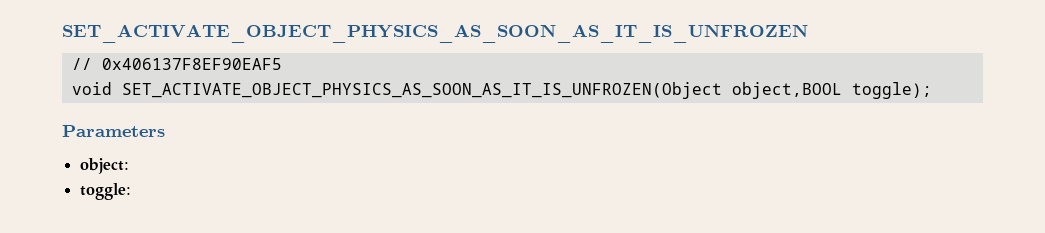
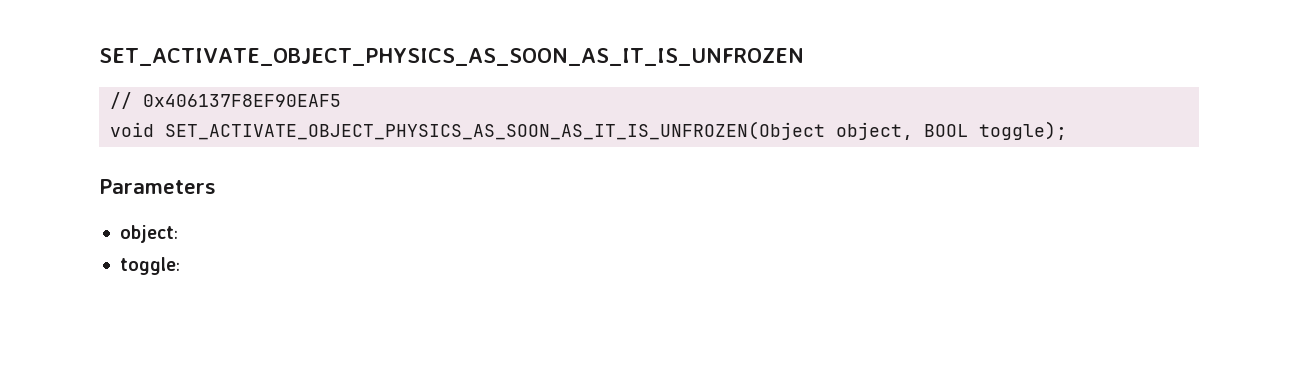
- void SET_ACTIVATE_OBJECT_PHYSICS_AS_SOON_AS_IT_IS_UNFROZEN(Object object,BOOL toggle);
+ void SET_ACTIVATE_OBJECT_PHYSICS_AS_SOON_AS_IT_IS_UNFROZEN(Object object, BOOL toggle);

